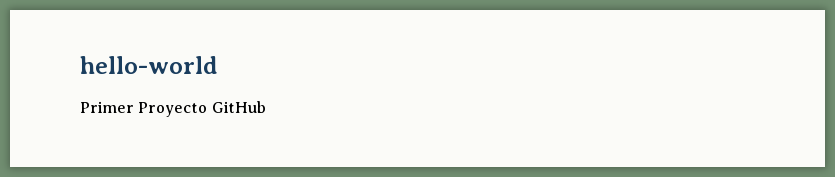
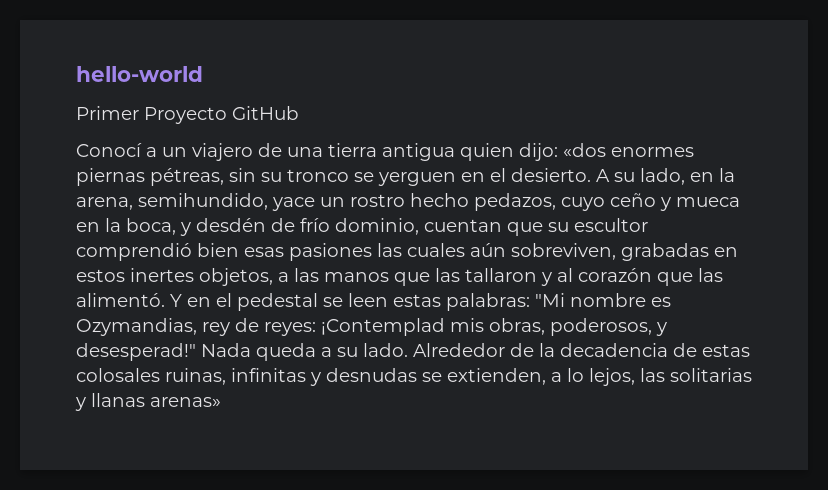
+ Conocí a un viajero de una tierra antigua quien dijo: «dos enormes piernas pétreas, sin su tronco se yerguen en el desierto. A su lado, en la arena, semihundido, yace un rostro hecho pedazos, cuyo ceño y mueca en la boca, y desdén de frío dominio, cuentan que su escultor comprendió bien esas pasiones las cuales aún sobreviven, grabadas en estos inertes objetos, a las manos que las tallaron y al corazón que las alimentó. Y en el pedestal se leen estas palabras: "Mi nombre es Ozymandias, rey de reyes: ¡Contemplad mis obras, poderosos, y desesperad!" Nada queda a su lado. Alrededor de la decadencia de estas colosales ruinas, infinitas y desnudas se extienden, a lo lejos, las solitarias y llanas arenas»

